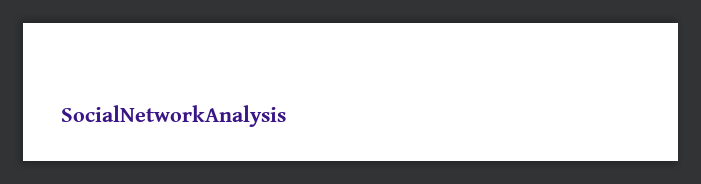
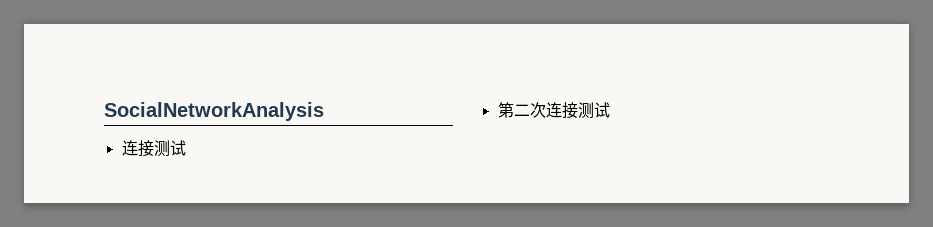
  SocialNetworkAnalysis
+ 连接测试
+ 第二次连接测试

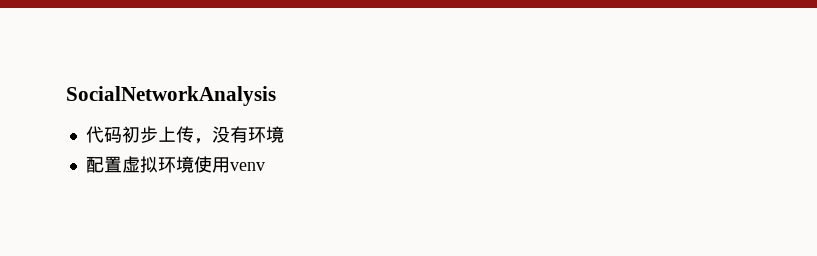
  SocialNetworkAnalysis
- 连接测试
- 第二次连接测试
+ 代码初步上传，没有环境
+ 配置虚拟环境使用venv

